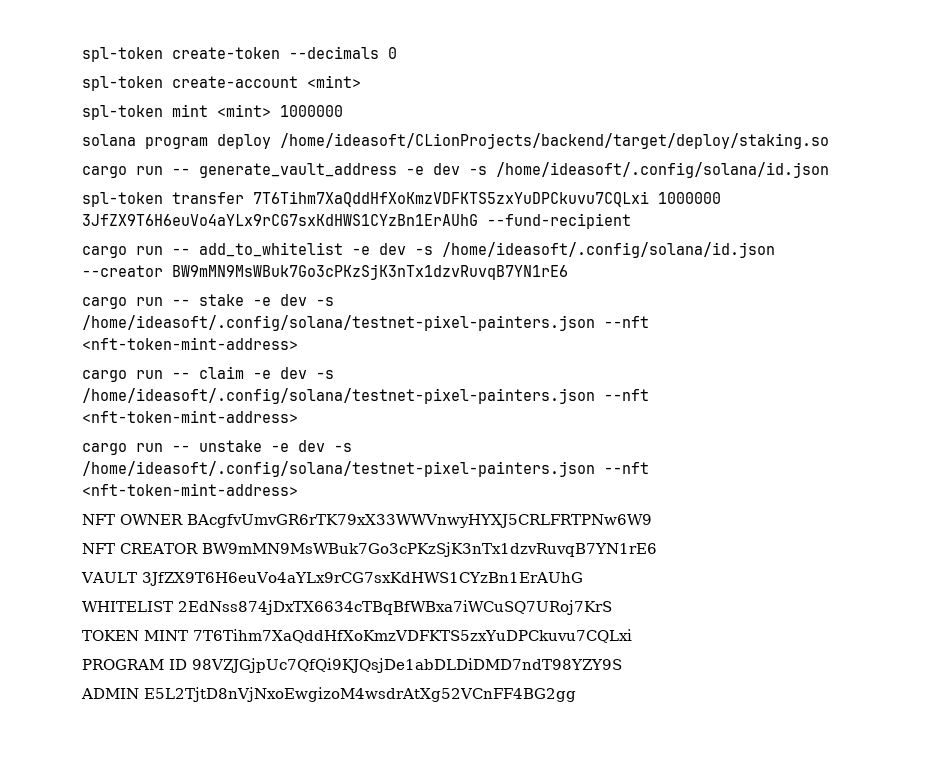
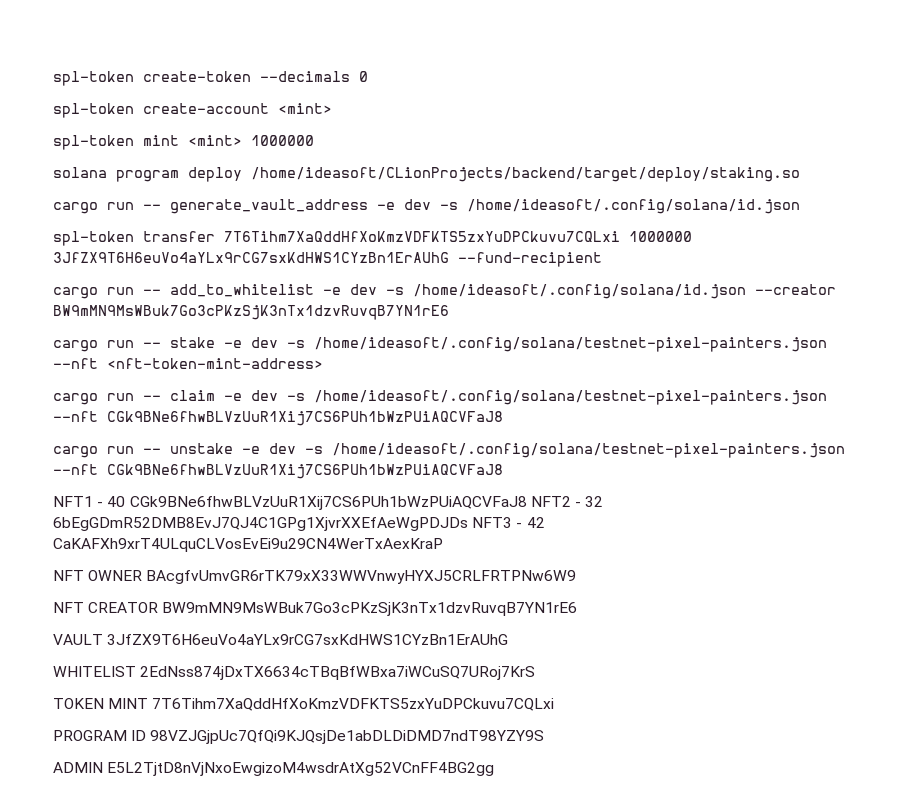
- cargo run -- claim -e dev -s /home/ideasoft/.config/solana/testnet-pixel-painters.json --nft <nft-token-mint-address>
+ cargo run -- claim -e dev -s /home/ideasoft/.config/solana/testnet-pixel-painters.json --nft CGk9BNe6fhwBLVzUuR1Xij7CS6PUh1bWzPUiAQCVFaJ8
- cargo run -- unstake -e dev -s /home/ideasoft/.config/solana/testnet-pixel-painters.json --nft <nft-token-mint-address>
+ cargo run -- unstake -e dev -s /home/ideasoft/.config/solana/testnet-pixel-painters.json --nft CGk9BNe6fhwBLVzUuR1Xij7CS6PUh1bWzPUiAQCVFaJ8
+ NFT1 - 40 CGk9BNe6fhwBLVzUuR1Xij7CS6PUh1bWzPUiAQCVFaJ8 NFT2 - 32 6bEgGDmR52DMB8EvJ7QJ4C1GPg1XjvrXXEfAeWgPDJDs NFT3 - 42 CaKAFXh9xrT4ULquCLVosEvEi9u29CN4WerTxAexKraP

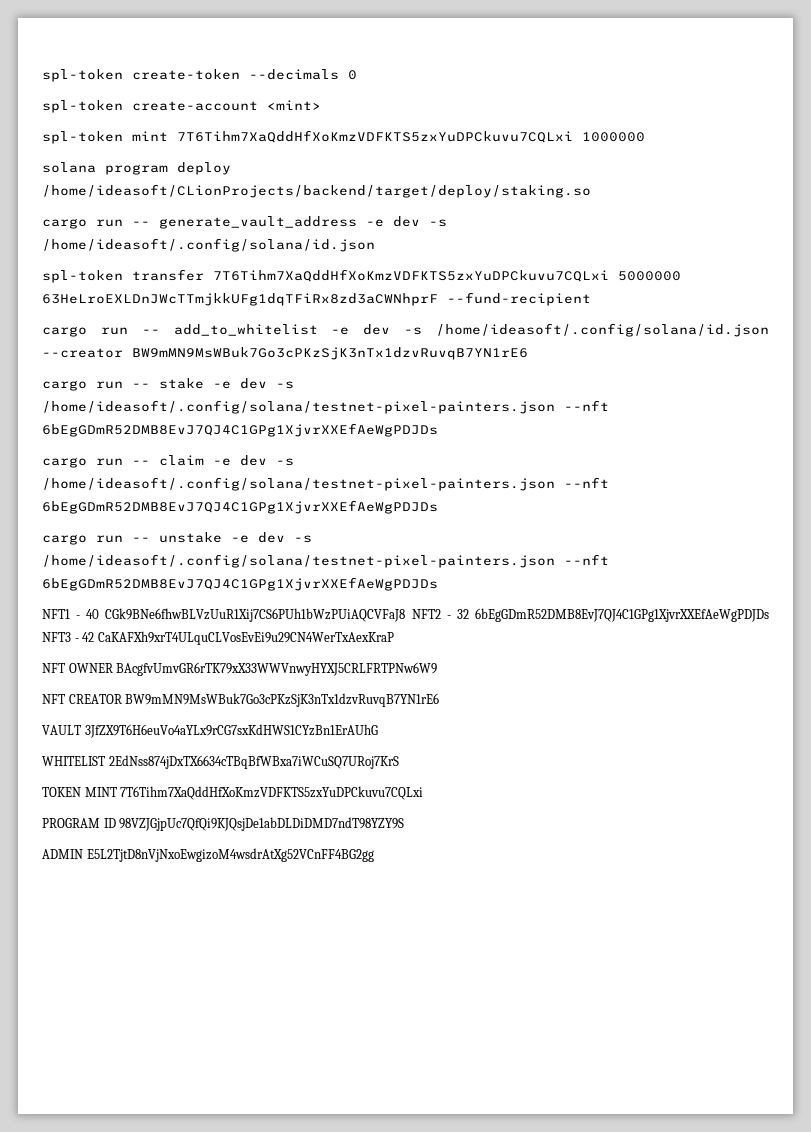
- spl-token mint <mint> 1000000
+ spl-token mint 7T6Tihm7XaQddHfXoKmzVDFKTS5zxYuDPCkuvu7CQLxi 1000000
- spl-token transfer 7T6Tihm7XaQddHfXoKmzVDFKTS5zxYuDPCkuvu7CQLxi 1000000 3JfZX9T6H6euVo4aYLx9rCG7sxKdHWS1CYzBn1ErAUhG --fund-recipient
+ spl-token transfer 7T6Tihm7XaQddHfXoKmzVDFKTS5zxYuDPCkuvu7CQLxi 5000000 63HeLroEXLDnJWcTTmjkkUFg1dqTFiRx8zd3aCWNhprF --fund-recipient
- cargo run -- stake -e dev -s /home/ideasoft/.config/solana/testnet-pixel-painters.json --nft <nft-token-mint-address>
+ cargo run -- stake -e dev -s /home/ideasoft/.config/solana/testnet-pixel-painters.json --nft 6bEgGDmR52DMB8EvJ7QJ4C1GPg1XjvrXXEfAeWgPDJDs
- cargo run -- claim -e dev -s /home/ideasoft/.config/solana/testnet-pixel-painters.json --nft CGk9BNe6fhwBLVzUuR1Xij7CS6PUh1bWzPUiAQCVFaJ8
+ cargo run -- claim -e dev -s /home/ideasoft/.config/solana/testnet-pixel-painters.json --nft 6bEgGDmR52DMB8EvJ7QJ4C1GPg1XjvrXXEfAeWgPDJDs
- cargo run -- unstake -e dev -s /home/ideasoft/.config/solana/testnet-pixel-painters.json --nft CGk9BNe6fhwBLVzUuR1Xij7CS6PUh1bWzPUiAQCVFaJ8
+ cargo run -- unstake -e dev -s /home/ideasoft/.config/solana/testnet-pixel-painters.json --nft 6bEgGDmR52DMB8EvJ7QJ4C1GPg1XjvrXXEfAeWgPDJDs

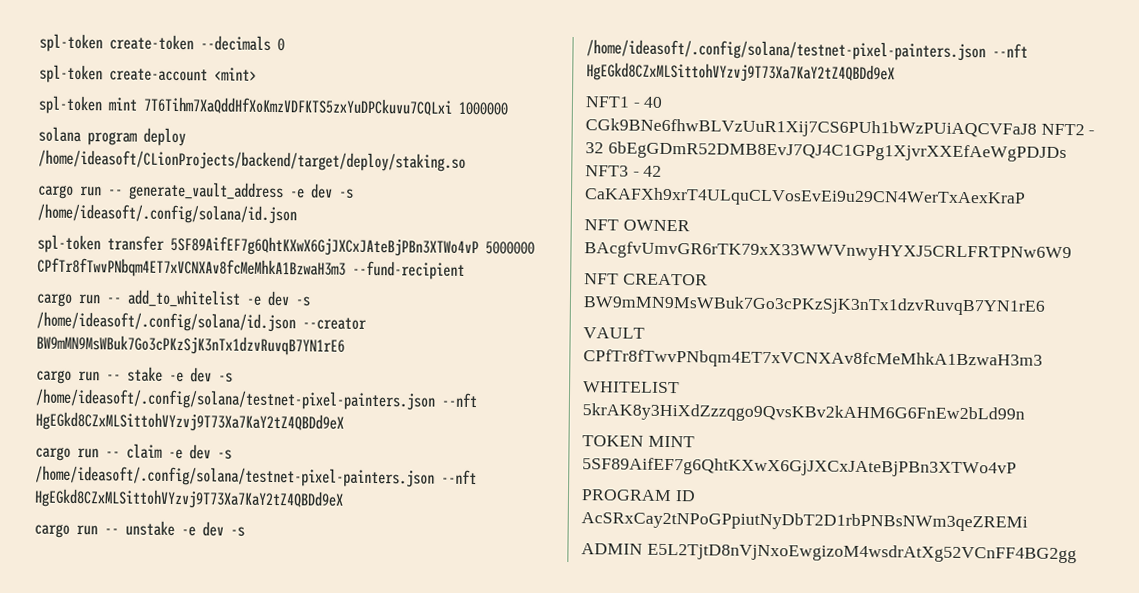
- spl-token transfer 7T6Tihm7XaQddHfXoKmzVDFKTS5zxYuDPCkuvu7CQLxi 5000000 63HeLroEXLDnJWcTTmjkkUFg1dqTFiRx8zd3aCWNhprF --fund-recipient
+ spl-token transfer 5SF89AifEF7g6QhtKXwX6GjJXCxJAteBjPBn3XTWo4vP 5000000 CPfTr8fTwvPNbqm4ET7xVCNXAv8fcMeMhkA1BzwaH3m3 --fund-recipient
- cargo run -- stake -e dev -s /home/ideasoft/.config/solana/testnet-pixel-painters.json --nft 6bEgGDmR52DMB8EvJ7QJ4C1GPg1XjvrXXEfAeWgPDJDs
+ cargo run -- stake -e dev -s /home/ideasoft/.config/solana/testnet-pixel-painters.json --nft HgEGkd8CZxMLSittohVYzvj9T73Xa7KaY2tZ4QBDd9eX
- cargo run -- claim -e dev -s /home/ideasoft/.config/solana/testnet-pixel-painters.json --nft 6bEgGDmR52DMB8EvJ7QJ4C1GPg1XjvrXXEfAeWgPDJDs
+ cargo run -- claim -e dev -s /home/ideasoft/.config/solana/testnet-pixel-painters.json --nft HgEGkd8CZxMLSittohVYzvj9T73Xa7KaY2tZ4QBDd9eX
- cargo run -- unstake -e dev -s /home/ideasoft/.config/solana/testnet-pixel-painters.json --nft 6bEgGDmR52DMB8EvJ7QJ4C1GPg1XjvrXXEfAeWgPDJDs
+ cargo run -- unstake -e dev -s /home/ideasoft/.config/solana/testnet-pixel-painters.json --nft HgEGkd8CZxMLSittohVYzvj9T73Xa7KaY2tZ4QBDd9eX
- VAULT 3JfZX9T6H6euVo4aYLx9rCG7sxKdHWS1CYzBn1ErAUhG
+ VAULT CPfTr8fTwvPNbqm4ET7xVCNXAv8fcMeMhkA1BzwaH3m3
- WHITELIST 2EdNss874jDxTX6634cTBqBfWBxa7iWCuSQ7URoj7KrS
+ WHITELIST 5krAK8y3HiXdZzzqgo9QvsKBv2kAHM6G6FnEw2bLd99n
- TOKEN MINT 7T6Tihm7XaQddHfXoKmzVDFKTS5zxYuDPCkuvu7CQLxi
+ TOKEN MINT 5SF89AifEF7g6QhtKXwX6GjJXCxJAteBjPBn3XTWo4vP
- PROGRAM ID 98VZJGjpUc7QfQi9KJQsjDe1abDLDiDMD7ndT98YZY9S
+ PROGRAM ID AcSRxCay2tNPoGPpiutNyDbT2D1rbPNBsNWm3qeZREMi

